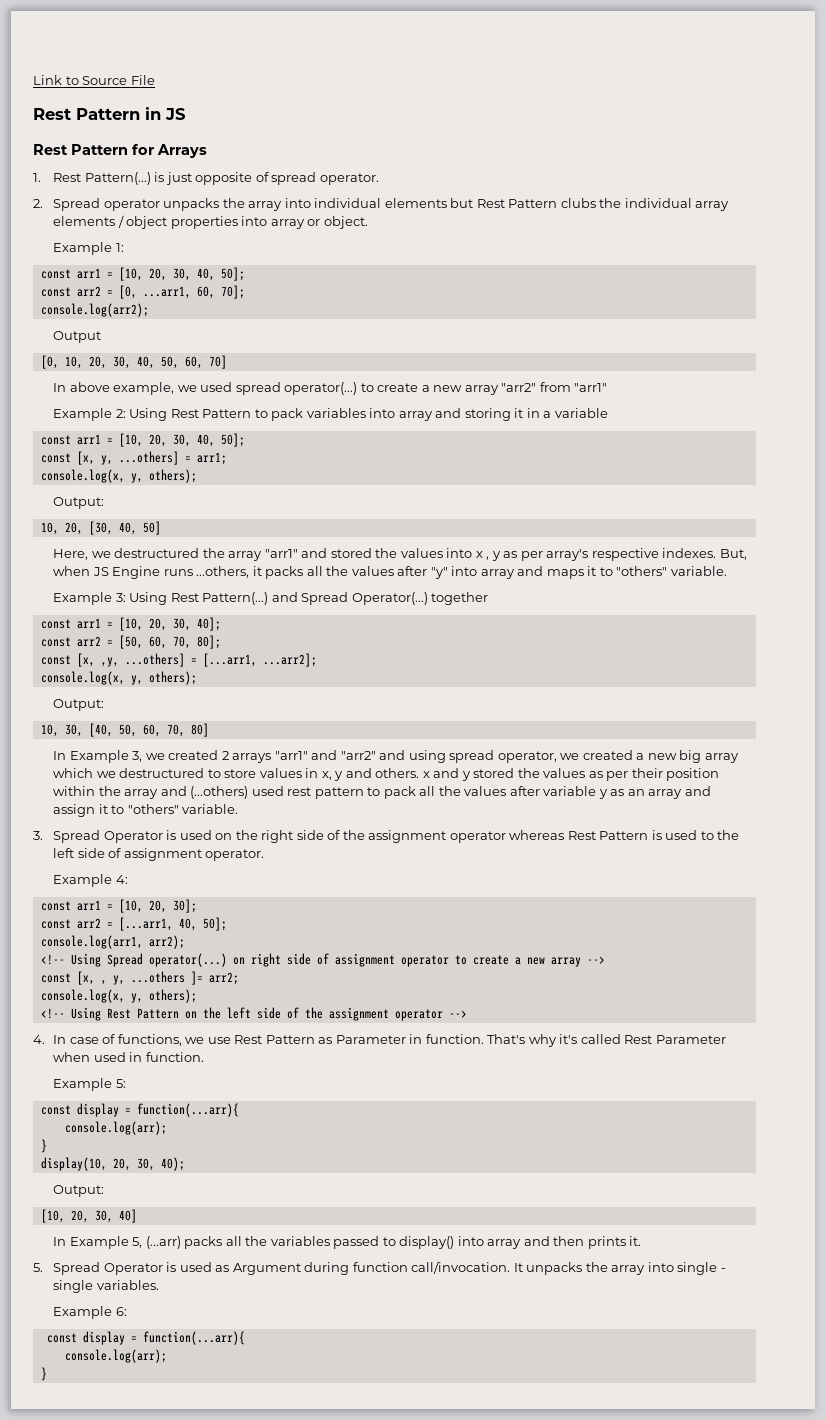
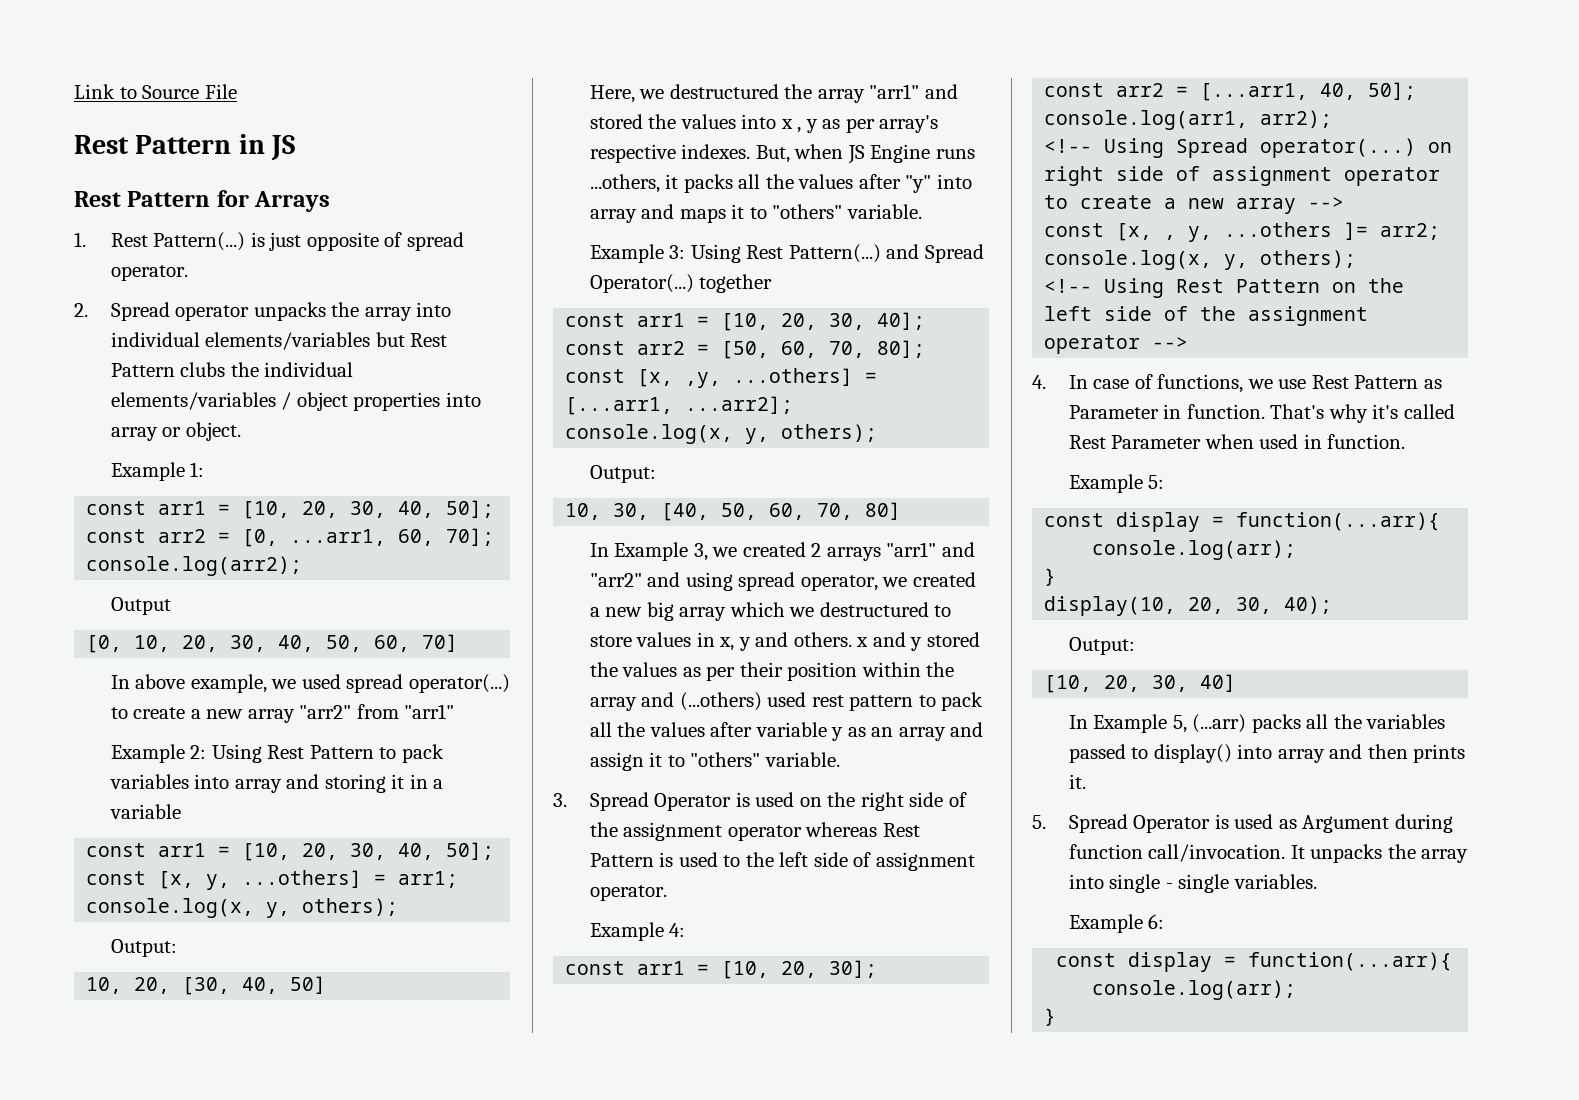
- 2. Spread operator unpacks the array into individual elements but Rest Pattern clubs the individual array elements / object properties into array or object.
+ 2. Spread operator unpacks the array into individual elements/variables but Rest Pattern clubs the individual elements/variables / object properties into array or object.

